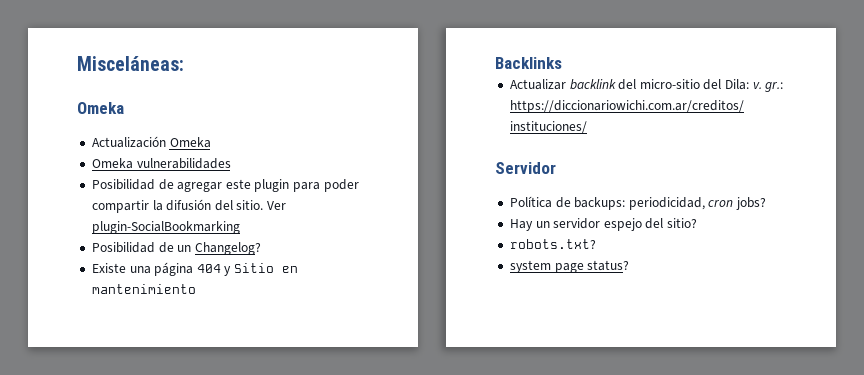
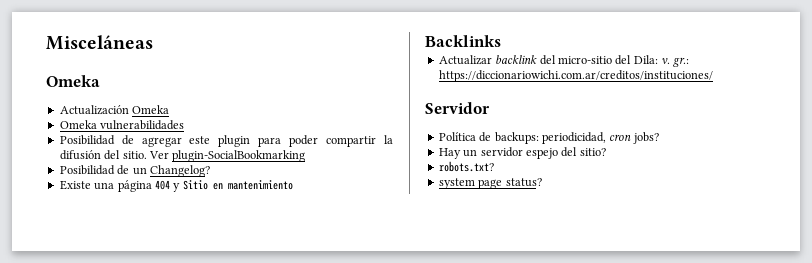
- Misceláneas:
+ Misceláneas

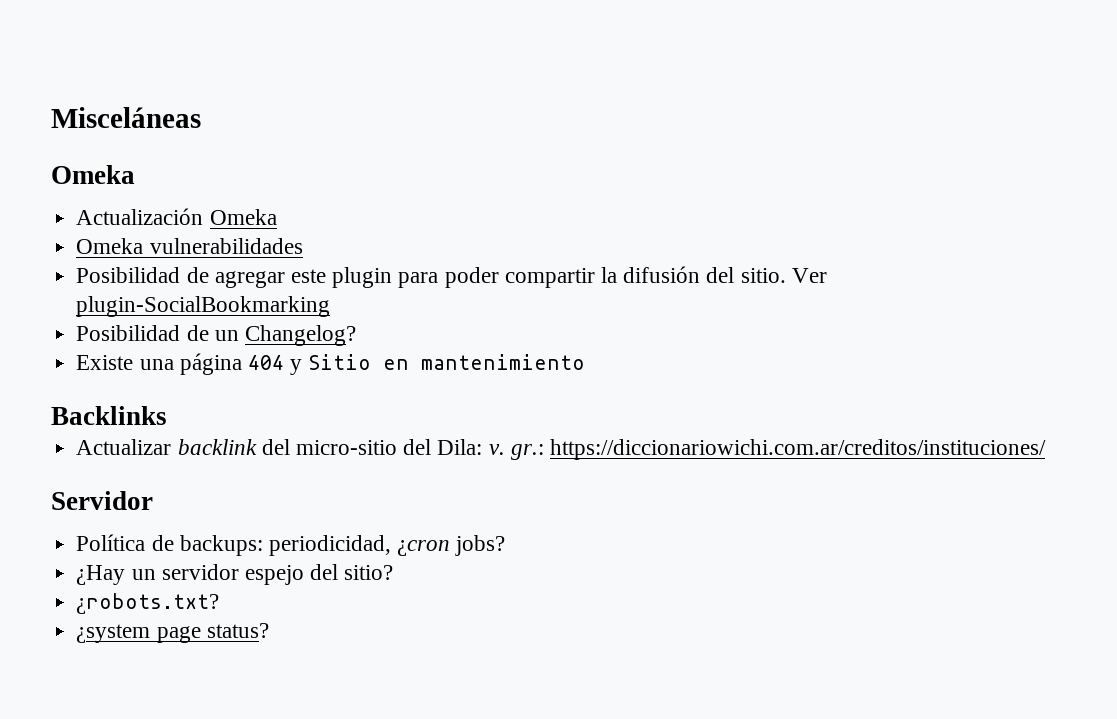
- Política de backups: periodicidad, cron jobs?
+ Política de backups: periodicidad, ¿cron jobs?
- Hay un servidor espejo del sitio?
+ ¿Hay un servidor espejo del sitio?
- robots.txt?
- system page status?
+ ¿robots.txt?
+ ¿system page status?

